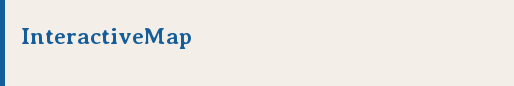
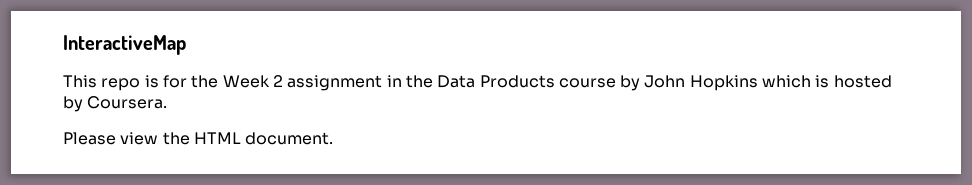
+ This repo is for the Week 2 assignment in the Data Products course by John Hopkins which is hosted by Coursera.
+ Please view the HTML document.

